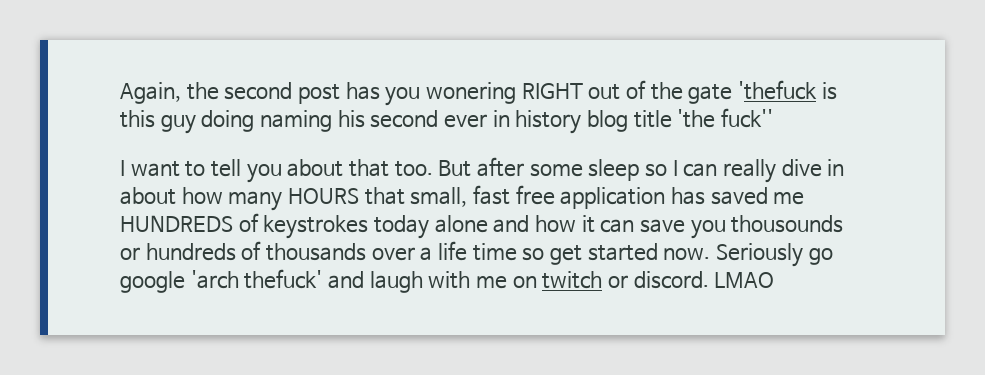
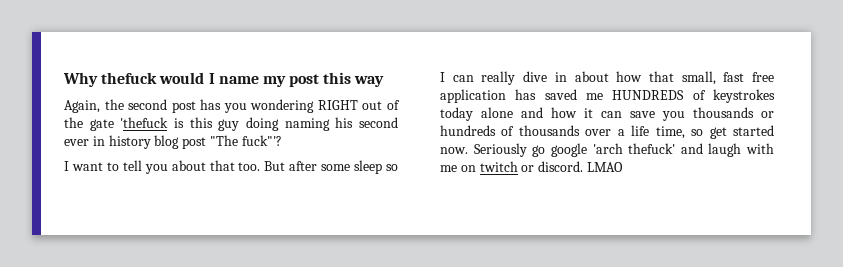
+ Why thefuck would I name my post this way
- Again, the second post has you wonering RIGHT out of the gate 'thefuck is this guy doing naming his second ever in history blog title 'the fuck''
+ Again, the second post has you wondering RIGHT out of the gate 'thefuck is this guy doing naming his second ever in history blog post "The fuck"'?
- But after some sleep so I can really dive in about how many HOURS that small, fast free application has saved me HUNDREDS of keystrokes today alone and how it can save you thousounds or hundreds of thousands over a life time so get started now.
+ But after some sleep so I can really dive in about how that small, fast free application has saved me HUNDREDS of keystrokes today alone and how it can save you thousands or hundreds of thousands over a life time, so get started now.

